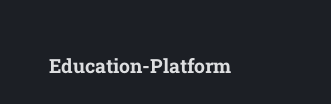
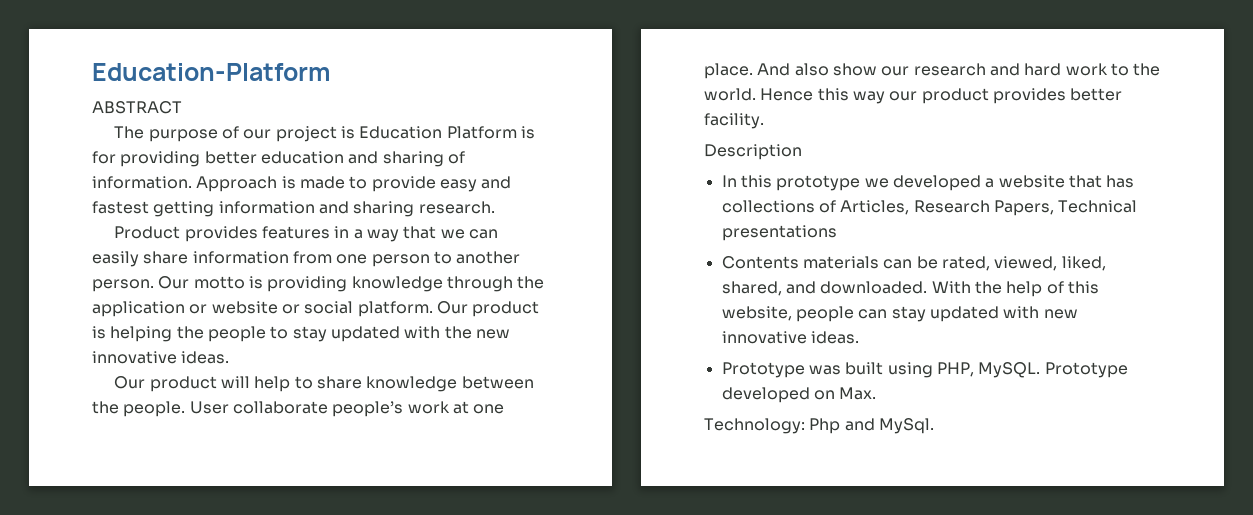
+ ABSTRACT
+ The purpose of our project is Education Platform is for providing better education and sharing of information. Approach is made to provide easy and fastest getting information and sharing research.
+ Product provides features in a way that we can easily share information from one person to another person. Our motto is providing knowledge through the application or website or social platform. Our product is helping the people to stay updated with the new innovative ideas.
+ Our product will help to share knowledge between the people. User collaborate people’s work at one place. And also show our research and hard work to the world. Hence this way our product provides better facility.
+ Description
+ In this prototype we developed a website that has collections of Articles, Research Papers, Technical presentations
+ Contents materials can be rated, viewed, liked, shared, and downloaded. With the help of this website, people can stay updated with new innovative ideas.
+ Prototype was built using PHP, MySQL. Prototype developed on Max.
+ Technology: Php and MySql.

